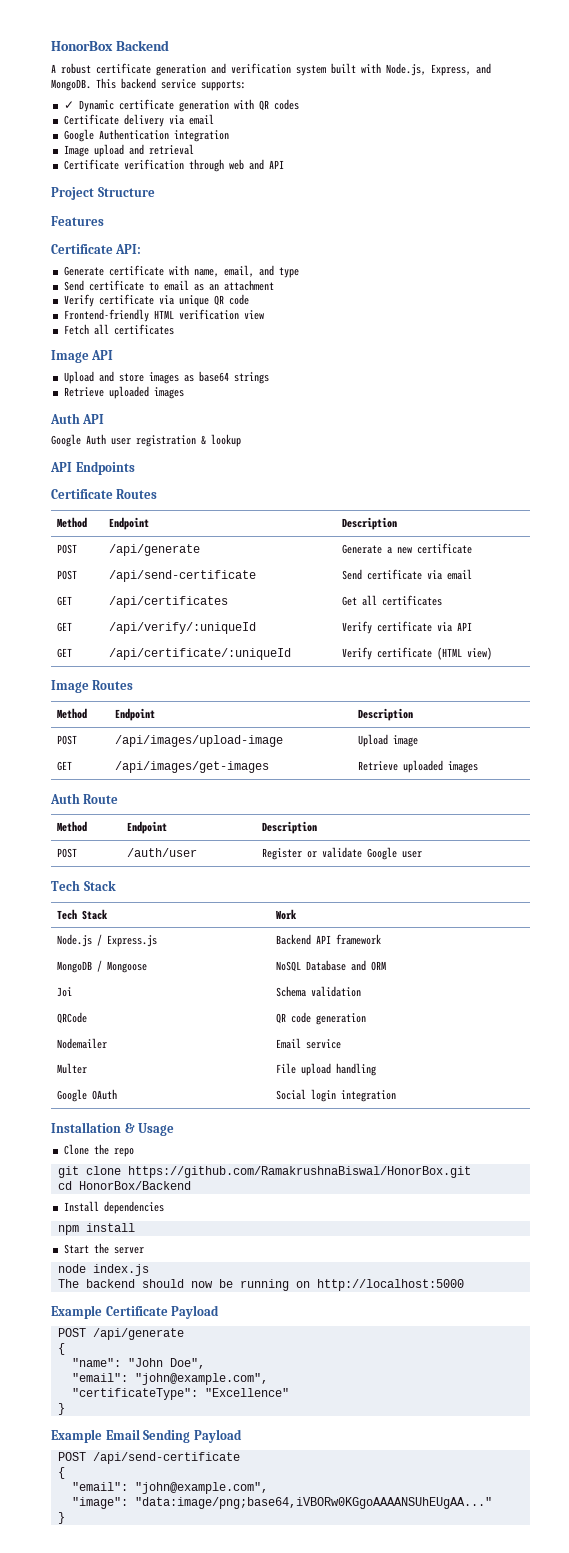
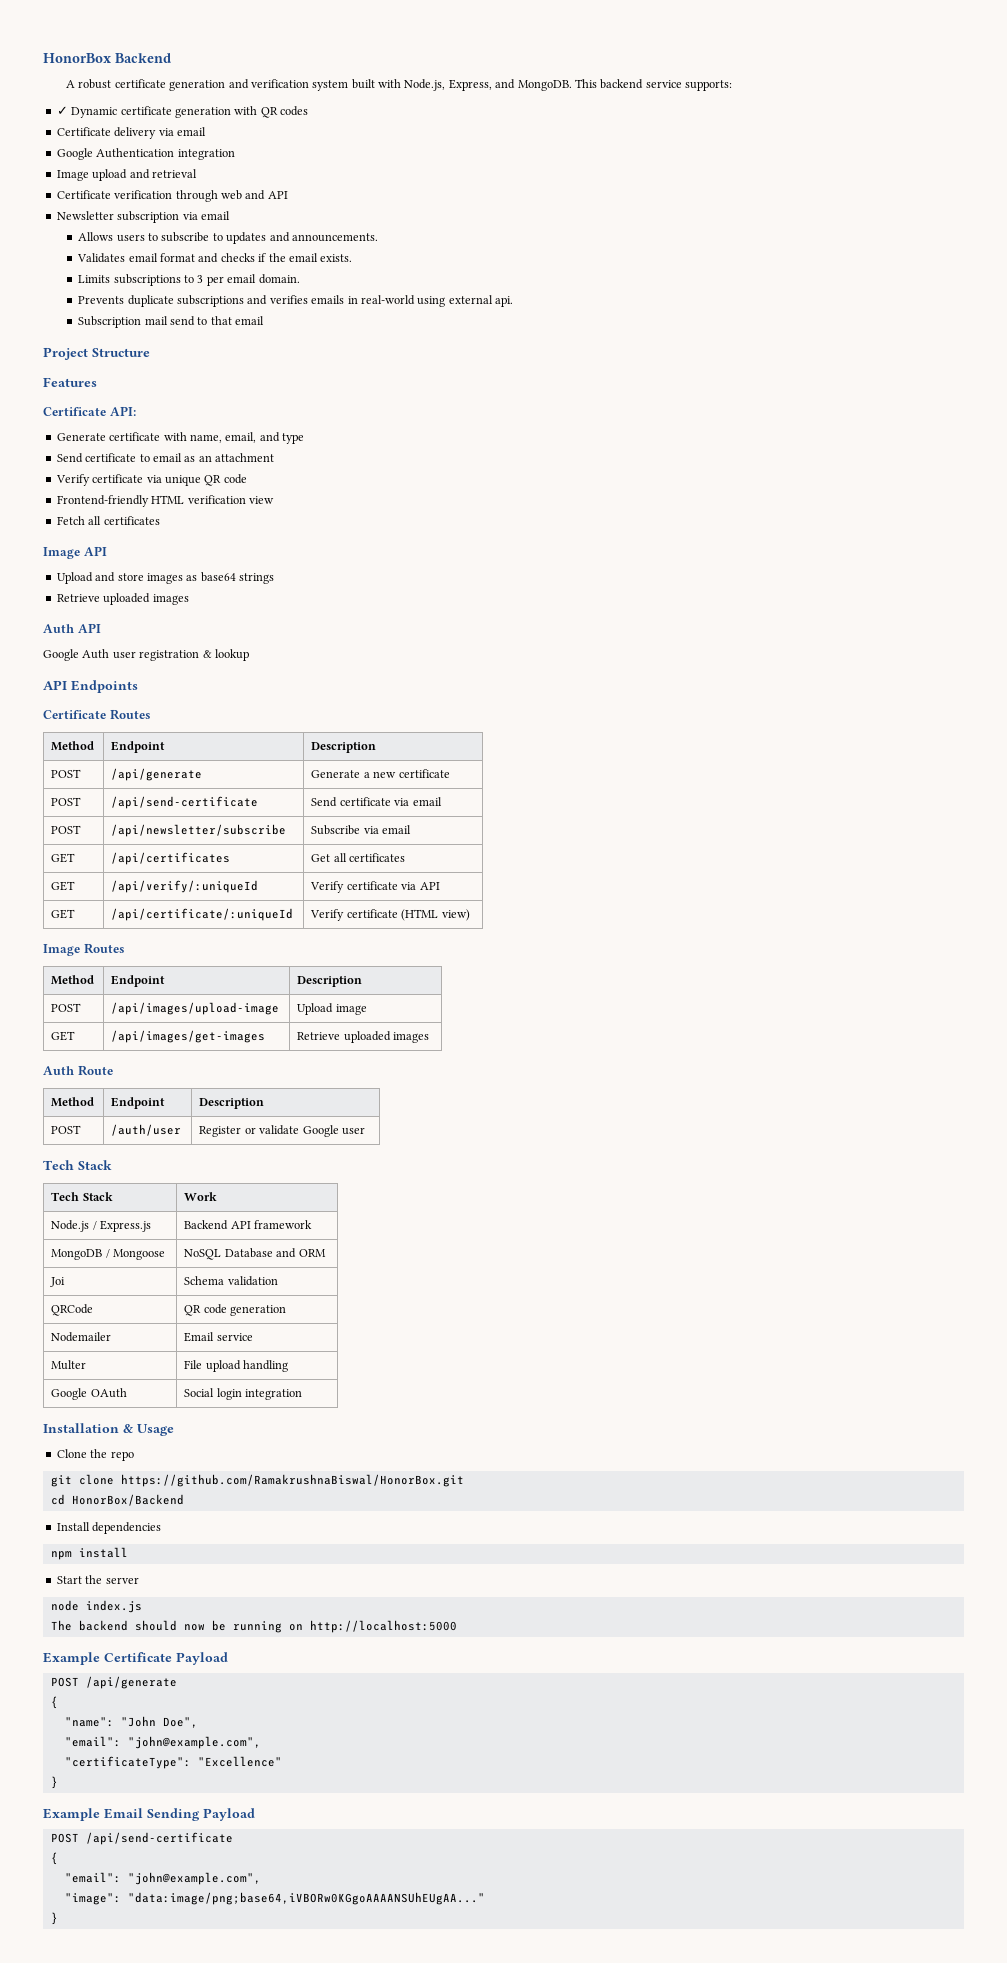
+ Newsletter subscription via email
+ Allows users to subscribe to updates and announcements.
+ Validates email format and checks if the email exists.
+ Limits subscriptions to 3 per email domain.
+ Prevents duplicate subscriptions and verifies emails in real-world using external api.
+ Subscription mail send to that email
+ POST | /api/newsletter/subscribe | Subscribe via email

